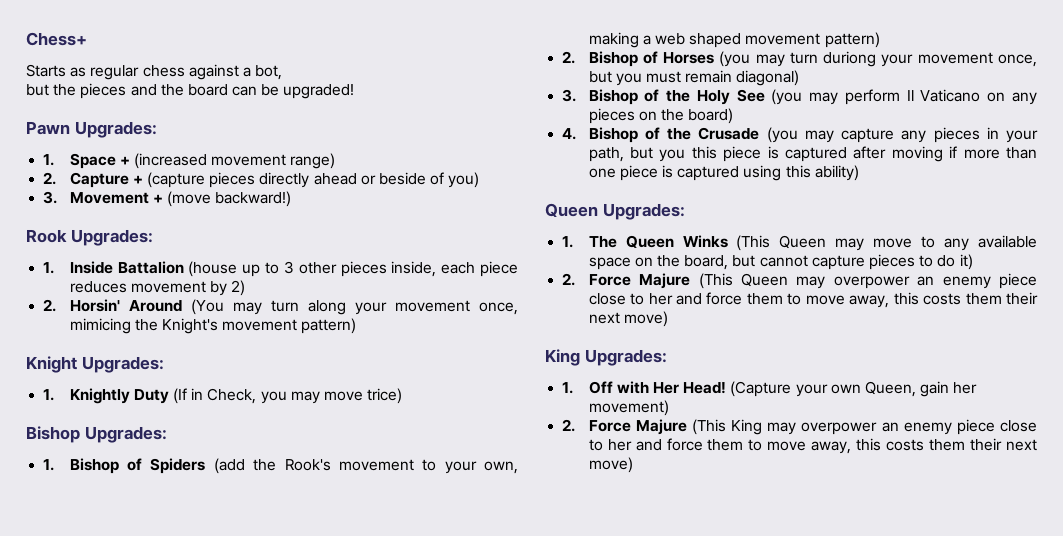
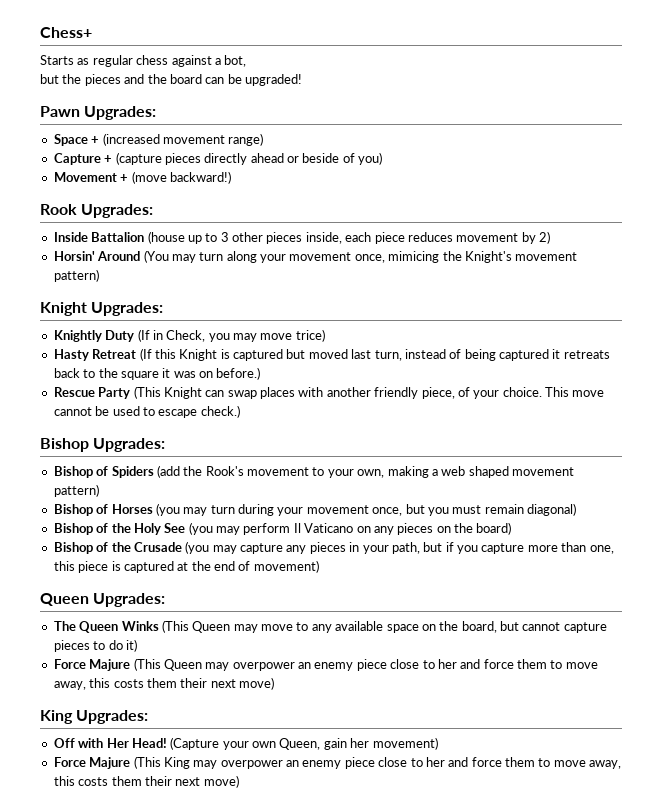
- 1. Space + (increased movement range)
+ Space + (increased movement range)
- 2. Capture + (capture pieces directly ahead or beside of you)
+ Capture + (capture pieces directly ahead or beside of you)
- 3. Movement + (move backward!)
+ Movement + (move backward!)
- 1. Inside Battalion (house up to 3 other pieces inside, each piece reduces movement by 2)
+ Inside Battalion (house up to 3 other pieces inside, each piece reduces movement by 2)
- 2. Horsin' Around (You may turn along your movement once, mimicing the Knight's movement pattern)
+ Horsin' Around (You may turn along your movement once, mimicing the Knight's movement pattern)
- 1. Knightly Duty (If in Check, you may move trice)
+ Knightly Duty (If in Check, you may move trice)
+ Hasty Retreat (If this Knight is captured but moved last turn, instead of being captured it retreats back to the square it was on before.)
+ Rescue Party (This Knight can swap places with another friendly piece, of your choice. This move cannot be used to escape check.)
- 1. Bishop of Spiders (add the Rook's movement to your own, making a web shaped movement pattern)
+ Bishop of Spiders (add the Rook's movement to your own, making a web shaped movement pattern)
- 2. Bishop of Horses (you may turn duriong your movement once, but you must remain diagonal)
+ Bishop of Horses (you may turn during your movement once, but you must remain diagonal)
- 3. Bishop of the Holy See (you may perform Il Vaticano on any pieces on the board)
+ Bishop of the Holy See (you may perform Il Vaticano on any pieces on the board)
- 4. Bishop of the Crusade (you may capture any pieces in your path, but you this piece is captured after moving if more than one piece is captured using this ability)
+ Bishop of the Crusade (you may capture any pieces in your path, but if you capture more than one, this piece is captured at the end of movement)
- 1. The Queen Winks (This Queen may move to any available space on the board, but cannot capture pieces to do it)
+ The Queen Winks (This Queen may move to any available space on the board, but cannot capture pieces to do it)
- 2. Force Majure (This Queen may overpower an enemy piece close to her and force them to move away, this costs them their next move)
+ Force Majure (This Queen may overpower an enemy piece close to her and force them to move away, this costs them their next move)
- 1. Off with Her Head!
+ Off with Her Head!
- 2. Force Majure (This King may overpower an enemy piece close to her and force them to move away, this costs them their next move)
+ Force Majure (This King may overpower an enemy piece close to her and force them to move away, this costs them their next move)

